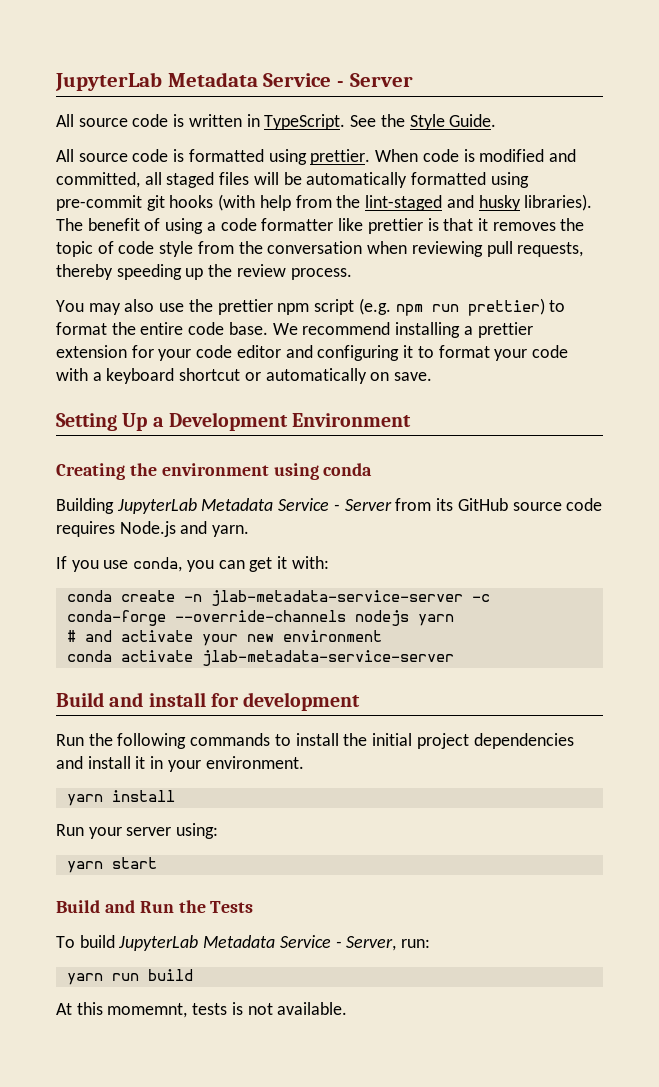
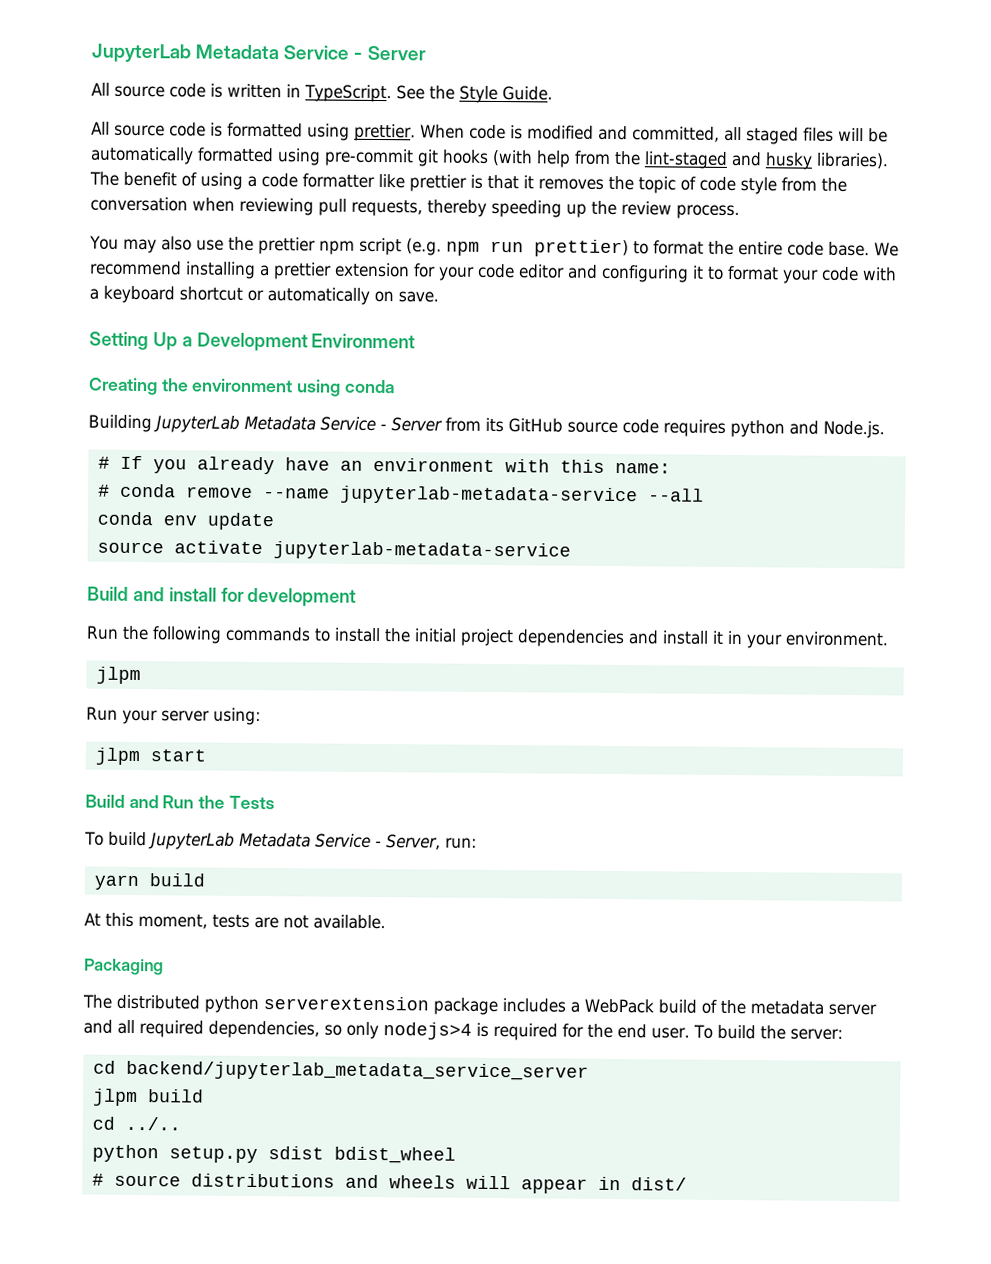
- Building JupyterLab Metadata Service - Server from its GitHub source code requires Node.js and yarn.
- If you use conda, you can get it with:
- conda create -n jlab-metadata-service-server -c conda-forge --override-channels nodejs yarn
- # and activate your new environment
- conda activate jlab-metadata-service-server
+ Building JupyterLab Metadata Service - Server from its GitHub source code requires python and Node.js.
+ # If you already have an environment with this name:
+ # conda remove --name jupyterlab-metadata-service --all
+ conda env update
+ source activate jupyterlab-metadata-service
  Run the following commands to install the initial project dependencies and install it in your environment.
- yarn install
+ jlpm
- yarn start
+ jlpm start
- yarn run build
+ yarn build
- At this momemnt, tests is not available.
+ At this moment, tests are not available.
+ Packaging
+ The distributed python serverextension package includes a WebPack build of the metadata server and all required dependencies, so only nodejs>4 is required for the end user. To build the server:
+ cd backend/jupyterlab_metadata_service_server
+ jlpm build
+ cd ../..
+ python setup.py sdist bdist_wheel
+ # source distributions and wheels will appear in dist/

